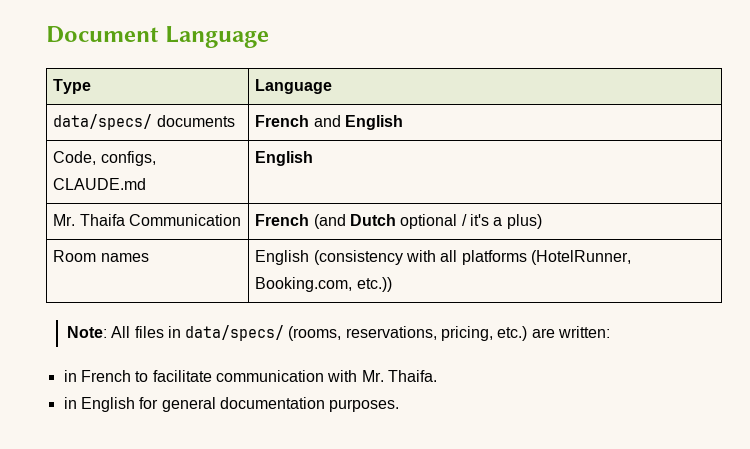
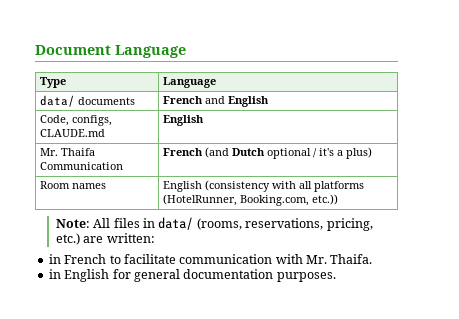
- data/specs/ documents | French and English
+ data/ documents | French and English
- Note: All files in data/specs/ (rooms, reservations, pricing, etc.) are written:
+ Note: All files in data/ (rooms, reservations, pricing, etc.) are written:

